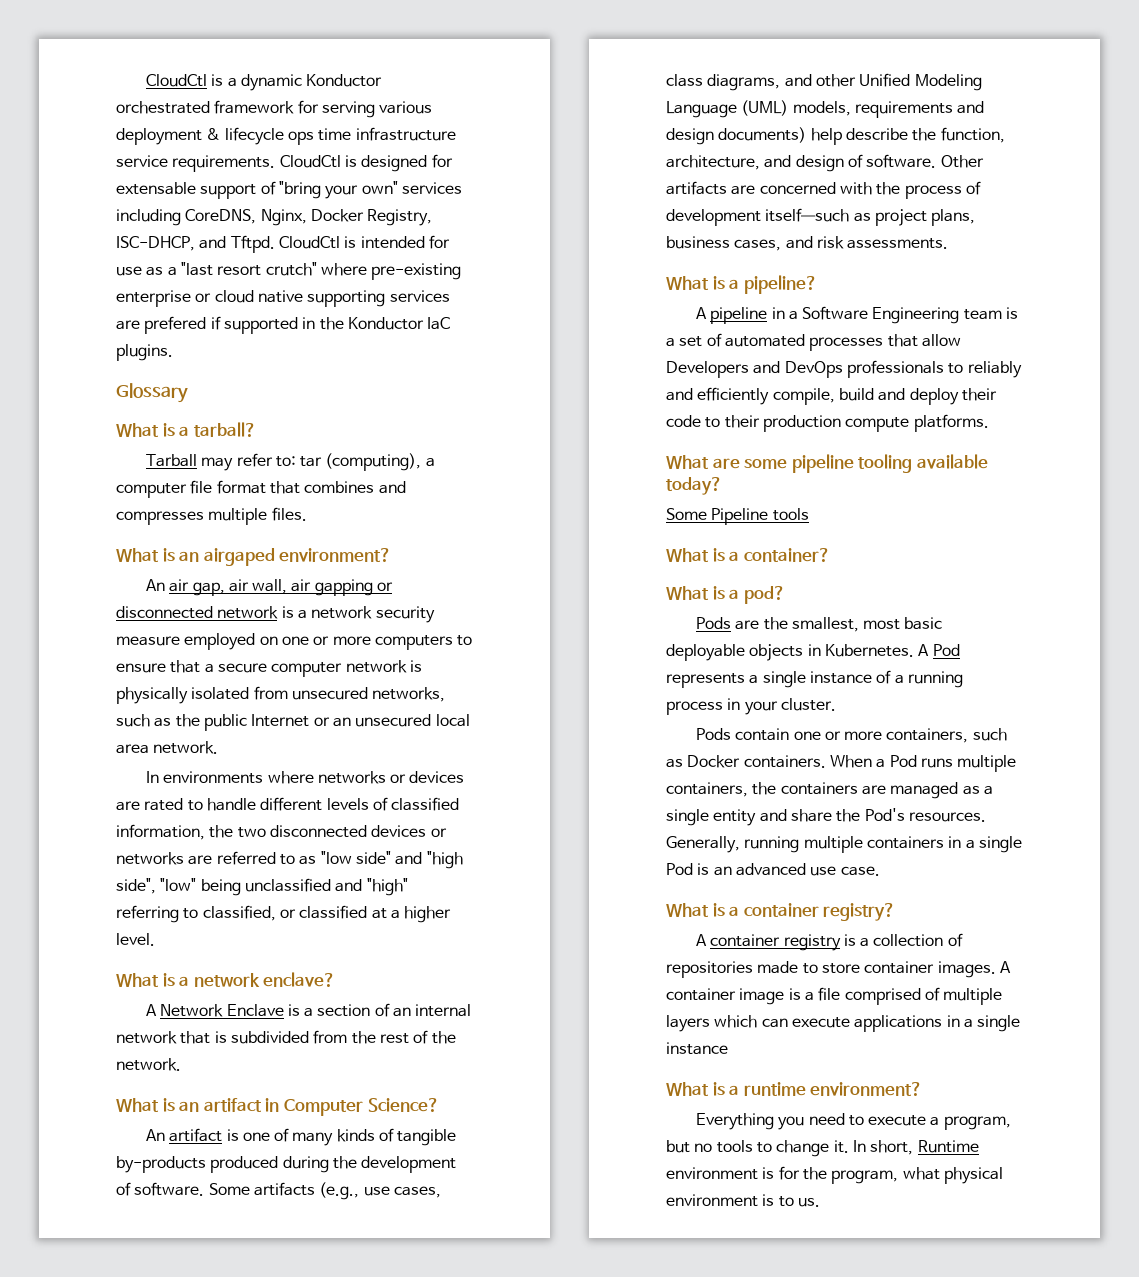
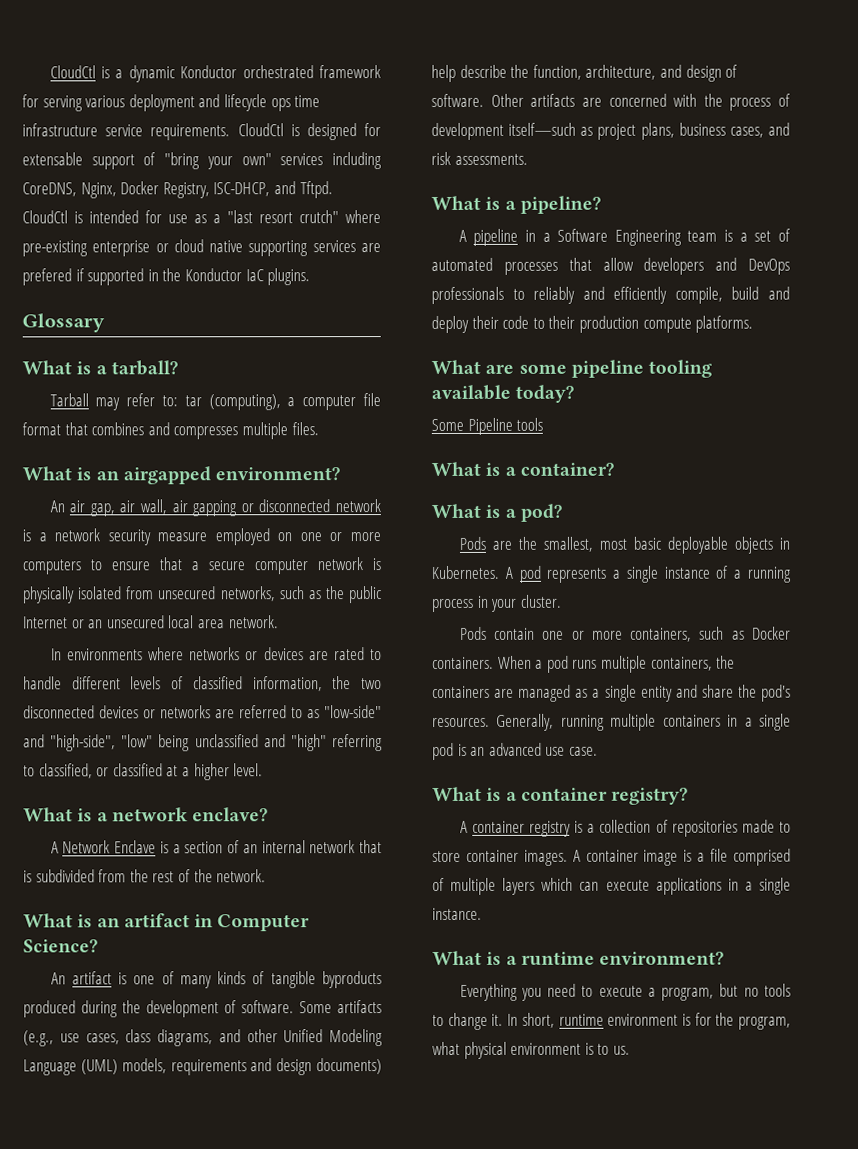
- CloudCtl is a dynamic Konductor orchestrated framework for serving various deployment & lifecycle ops time infrastructure service requirements.
+ CloudCtl is a dynamic Konductor orchestrated framework for serving various deployment and lifecycle ops time infrastructure service requirements.
- What is an airgaped environment?
+ What is an airgapped environment?
- In environments where networks or devices are rated to handle different levels of classified information, the two disconnected devices or networks are referred to as "low side" and "high side", "low" being unclassified and "high" referring to classified, or classified at a higher level.
+ In environments where networks or devices are rated to handle different levels of classified information, the two disconnected devices or networks are referred to as "low-side" and "high-side", "low" being unclassified and "high" referring to classified, or classified at a higher level.
- An artifact is one of many kinds of tangible by-products produced during the development of software.
+ An artifact is one of many kinds of tangible byproducts produced during the development of software.
- A pipeline in a Software Engineering team is a set of automated processes that allow Developers and DevOps professionals to reliably and efficiently compile, build and deploy their code to their production compute platforms.
+ A pipeline in a Software Engineering team is a set of automated processes that allow developers and DevOps professionals to reliably and efficiently compile, build and deploy their code to their production compute platforms.
- A Pod represents a single instance of a running process in your cluster.
+ A pod represents a single instance of a running process in your cluster.
- When a Pod runs multiple containers, the containers are managed as a single entity and share the Pod's resources.
+ When a pod runs multiple containers, the containers are managed as a single entity and share the pod's resources.
- Generally, running multiple containers in a single Pod is an advanced use case.
+ Generally, running multiple containers in a single pod is an advanced use case.
- A container image is a file comprised of multiple layers which can execute applications in a single instance
+ A container image is a file comprised of multiple layers which can execute applications in a single instance.
- In short, Runtime environment is for the program, what physical environment is to us.
+ In short, runtime environment is for the program, what physical environment is to us.

